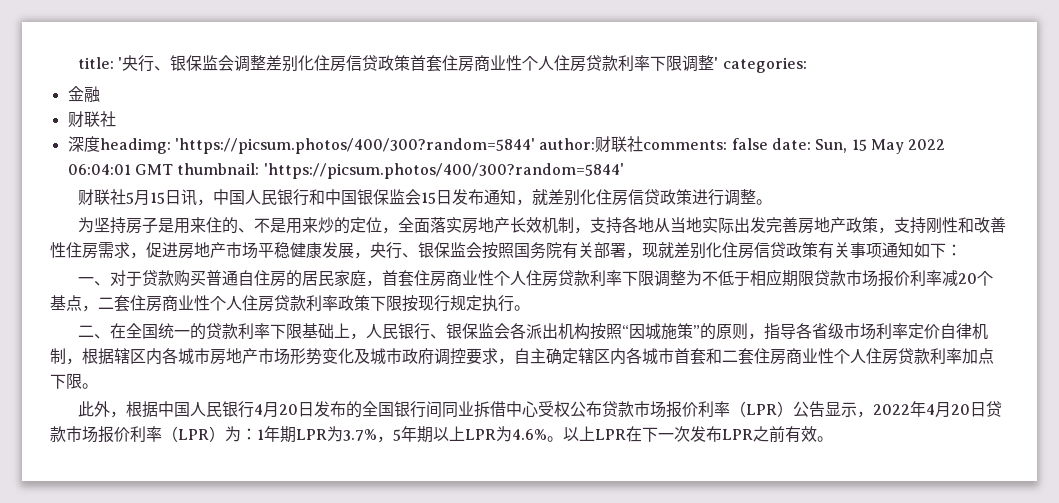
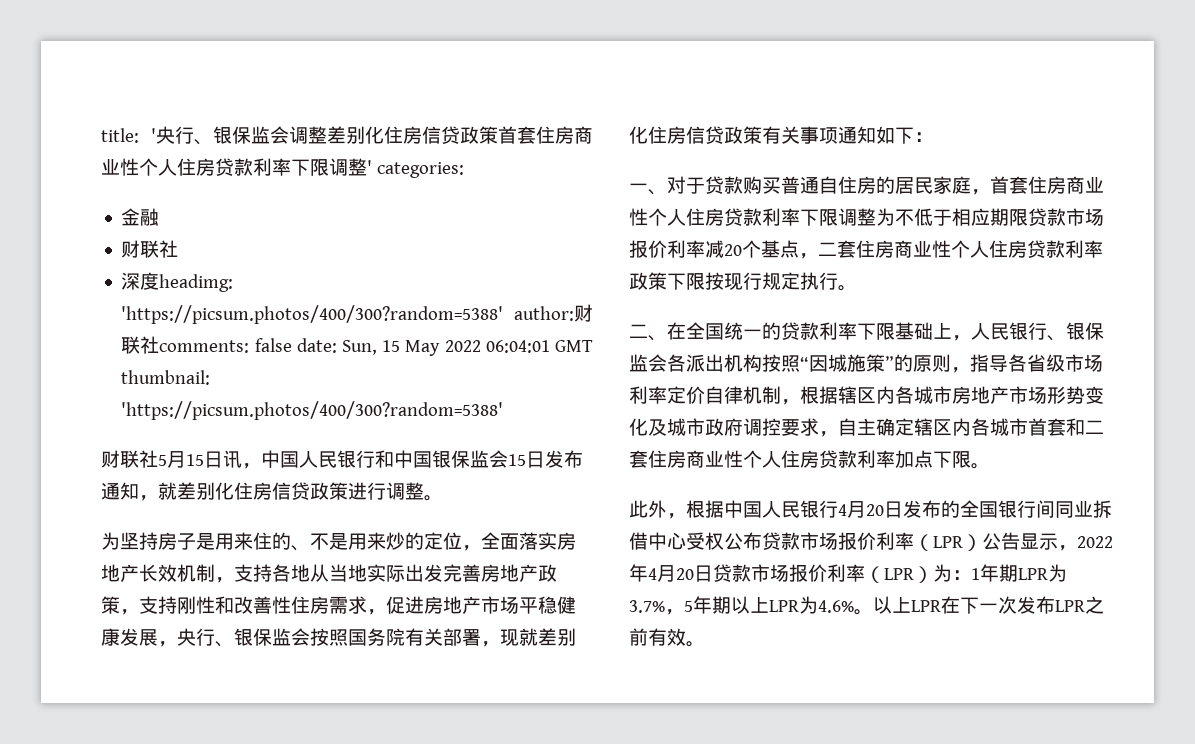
- 深度headimg: 'https://picsum.photos/400/300?random=5844' author:财联社comments: false date: Sun, 15 May 2022 06:04:01 GMT thumbnail: 'https://picsum.photos/400/300?random=5844'
+ 深度headimg: 'https://picsum.photos/400/300?random=5388' author:财联社comments: false date: Sun, 15 May 2022 06:04:01 GMT thumbnail: 'https://picsum.photos/400/300?random=5388'

